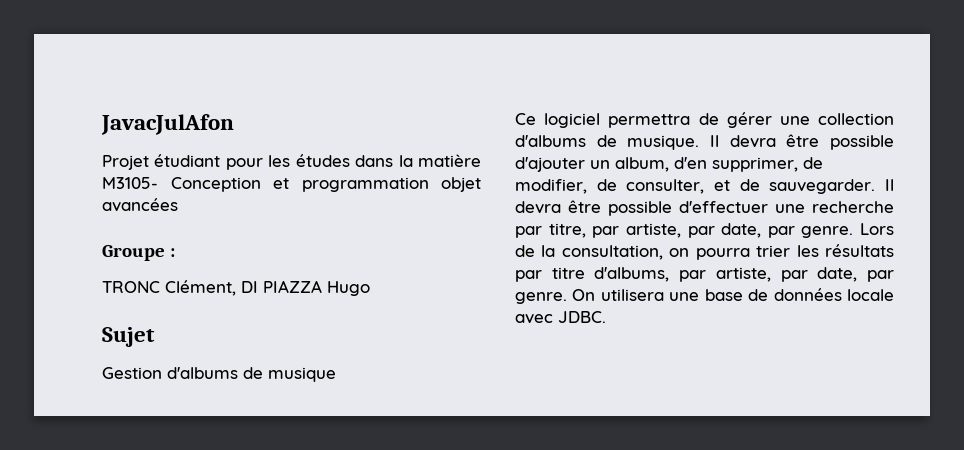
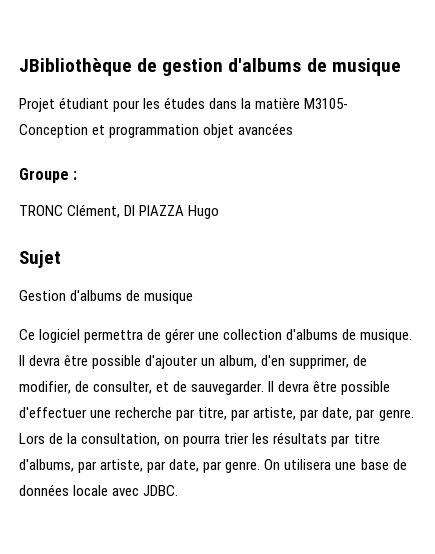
- JavacJulAfon
+ JBibliothèque de gestion d'albums de musique

